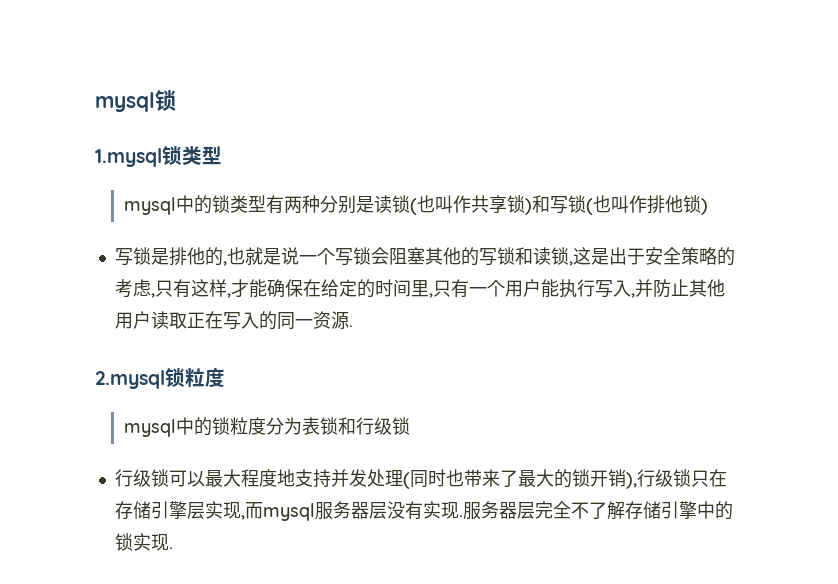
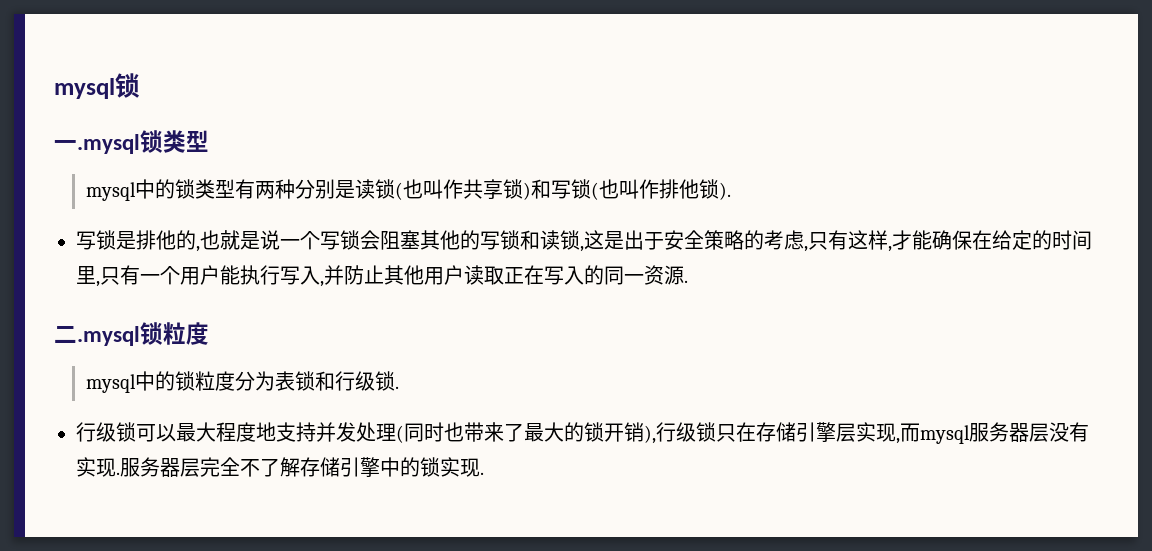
- 1.mysql锁类型
+ 一.mysql锁类型
- mysql中的锁类型有两种分别是读锁(也叫作共享锁)和写锁(也叫作排他锁)
+ mysql中的锁类型有两种分别是读锁(也叫作共享锁)和写锁(也叫作排他锁).
- 2.mysql锁粒度
+ 二.mysql锁粒度
- mysql中的锁粒度分为表锁和行级锁
+ mysql中的锁粒度分为表锁和行级锁.

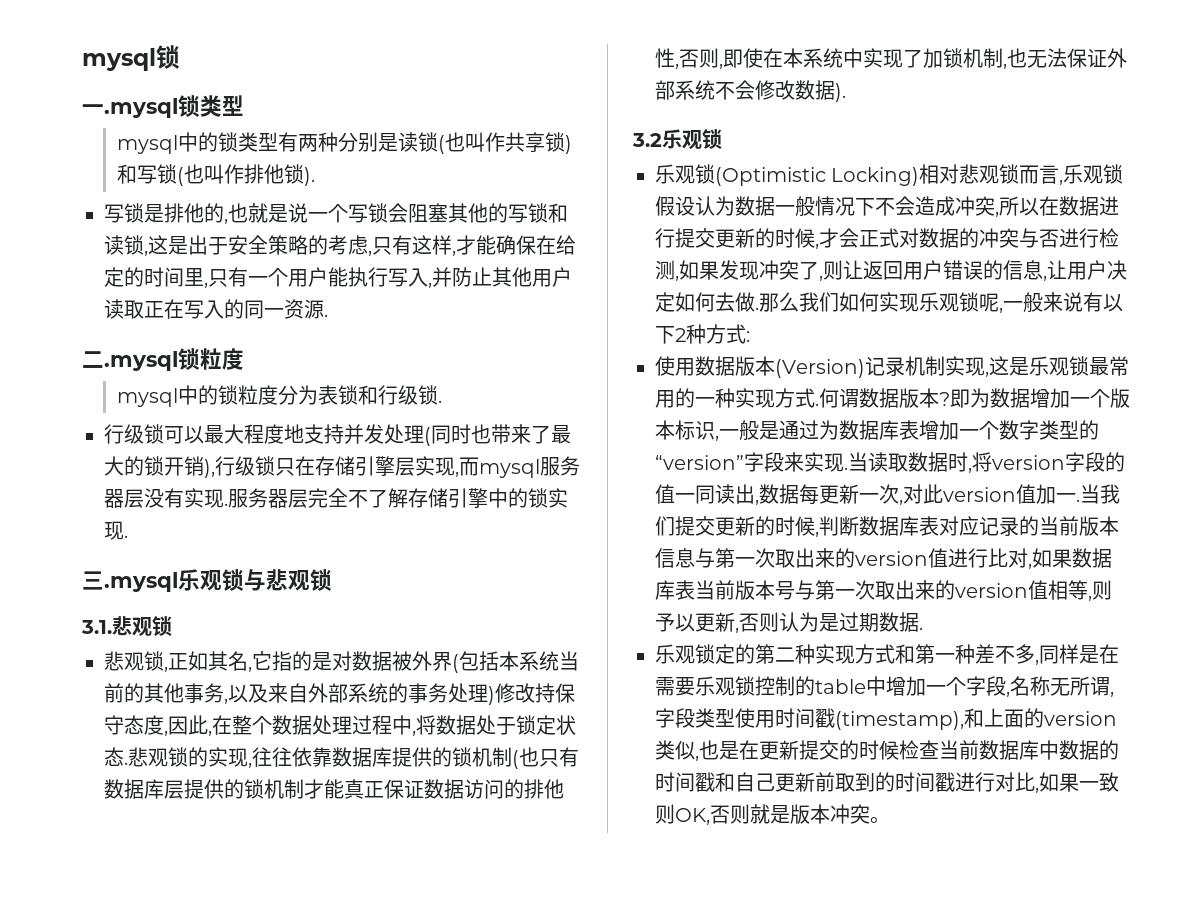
+ 三.mysql乐观锁与悲观锁
+ 3.1.悲观锁
+ 悲观锁,正如其名,它指的是对数据被外界(包括本系统当前的其他事务,以及来自外部系统的事务处理)修改持保守态度,因此,在整个数据处理过程中,将数据处于锁定状态.悲观锁的实现,往往依靠数据库提供的锁机制(也只有数据库层提供的锁机制才能真正保证数据访问的排他性,否则,即使在本系统中实现了加锁机制,也无法保证外部系统不会修改数据).
+ 3.2乐观锁
+ 乐观锁(Optimistic Locking)相对悲观锁而言,乐观锁假设认为数据一般情况下不会造成冲突,所以在数据进行提交更新的时候,才会正式对数据的冲突与否进行检测,如果发现冲突了,则让返回用户错误的信息,让用户决定如何去做.那么我们如何实现乐观锁呢,一般来说有以下2种方式:
+ 使用数据版本(Version)记录机制实现,这是乐观锁最常用的一种实现方式.何谓数据版本?即为数据增加一个版本标识,一般是通过为数据库表增加一个数字类型的“version”字段来实现.当读取数据时,将version字段的值一同读出,数据每更新一次,对此version值加一.当我们提交更新的时候,判断数据库表对应记录的当前版本信息与第一次取出来的version值进行比对,如果数据库表当前版本号与第一次取出来的version值相等,则予以更新,否则认为是过期数据.
+ 乐观锁定的第二种实现方式和第一种差不多,同样是在需要乐观锁控制的table中增加一个字段,名称无所谓,字段类型使用时间戳(timestamp),和上面的version类似,也是在更新提交的时候检查当前数据库中数据的时间戳和自己更新前取到的时间戳进行对比,如果一致则OK,否则就是版本冲突。

